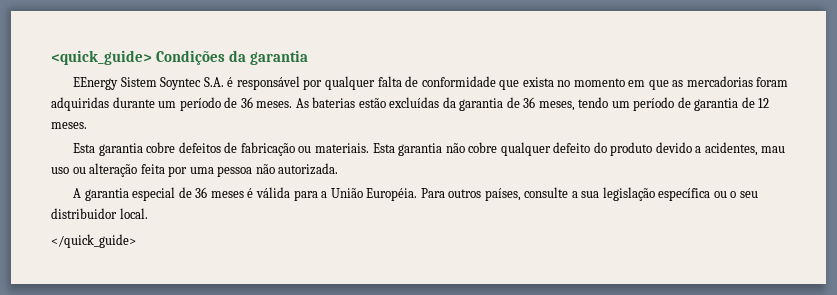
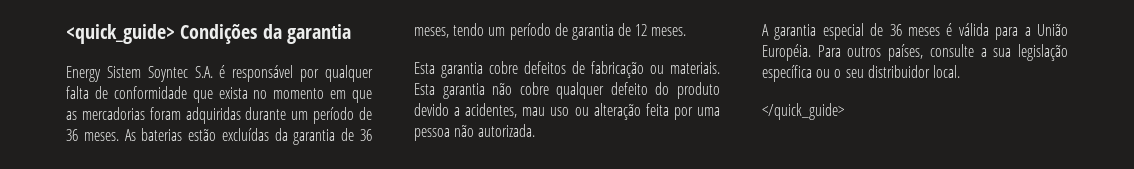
- EEnergy Sistem Soyntec S.A. é responsável por qualquer falta de conformidade que exista no momento em que as mercadorias foram adquiridas durante um período de 36 meses.
+ Energy Sistem Soyntec S.A. é responsável por qualquer falta de conformidade que exista no momento em que as mercadorias foram adquiridas durante um período de 36 meses.

